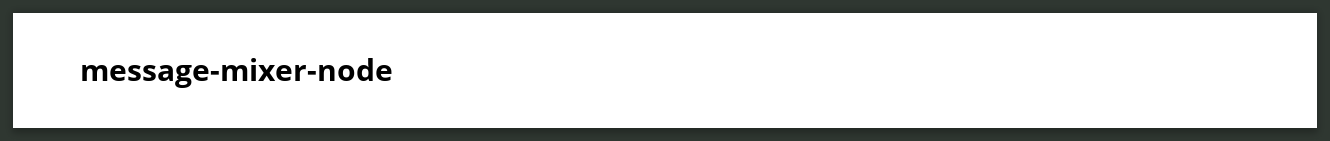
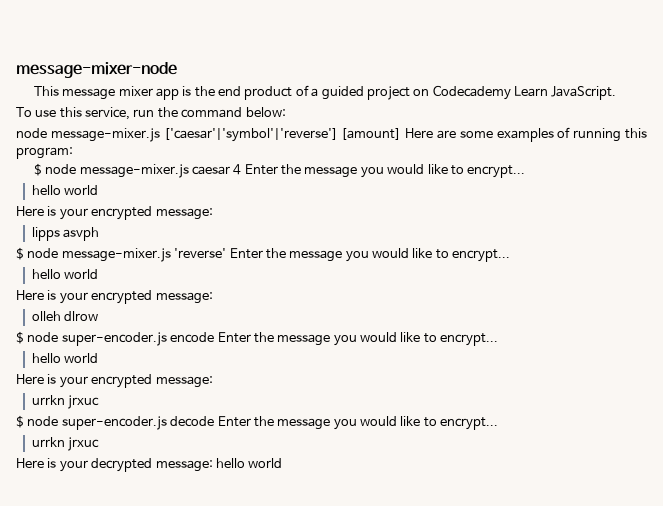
+ This message mixer app is the end product of a guided project on Codecademy Learn JavaScript.
+ To use this service, run the command below:
+ node message-mixer.js ['caesar'|'symbol'|'reverse'] [amount] Here are some examples of running this program:
+ $ node message-mixer.js caesar 4 Enter the message you would like to encrypt...
+ hello world
+ Here is your encrypted message:
+ lipps asvph
+ $ node message-mixer.js 'reverse' Enter the message you would like to encrypt...
+ hello world
+ Here is your encrypted message:
+ olleh dlrow
+ $ node super-encoder.js encode Enter the message you would like to encrypt...
+ hello world
+ Here is your encrypted message:
+ urrkn jrxuc
+ $ node super-encoder.js decode Enter the message you would like to encrypt...
+ urrkn jrxuc
+ Here is your decrypted message: hello world

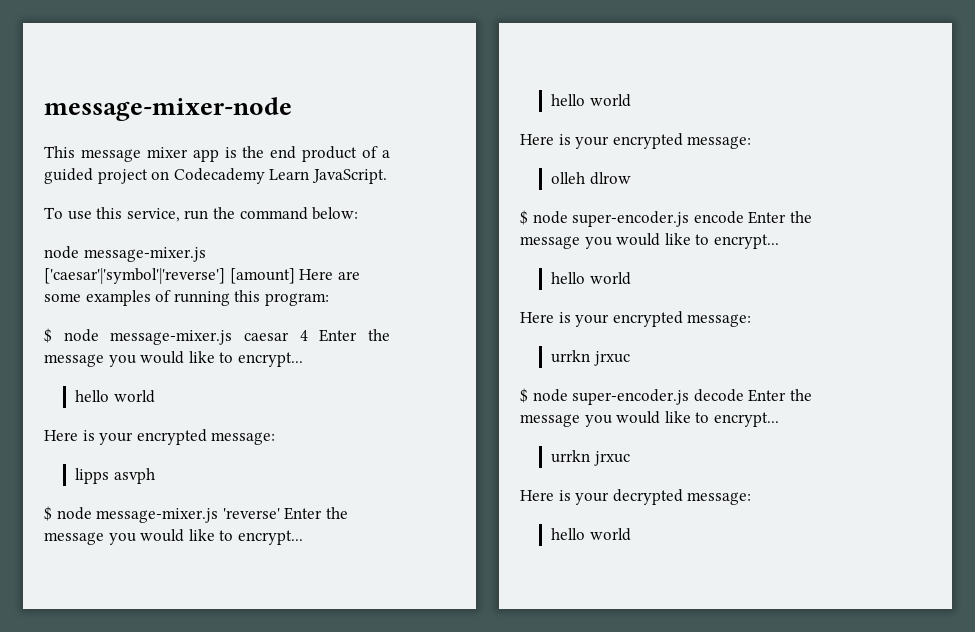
- Here is your decrypted message: hello world
+ Here is your decrypted message:
+ hello world

